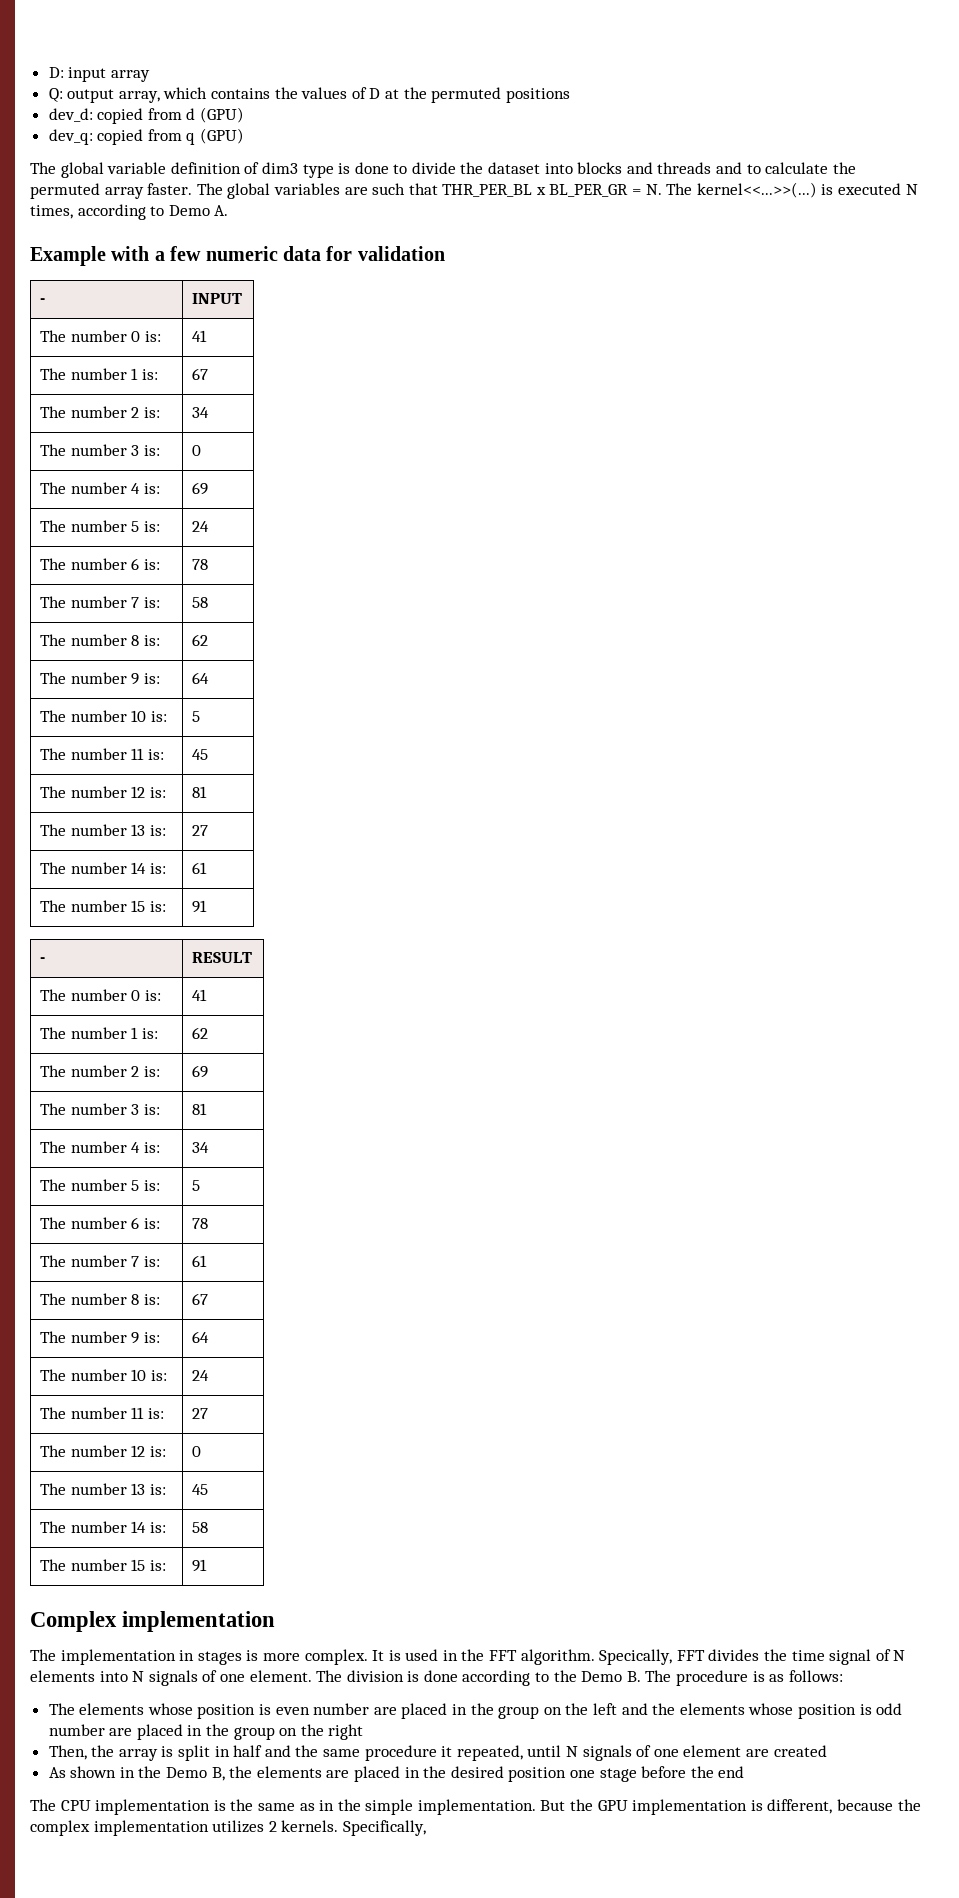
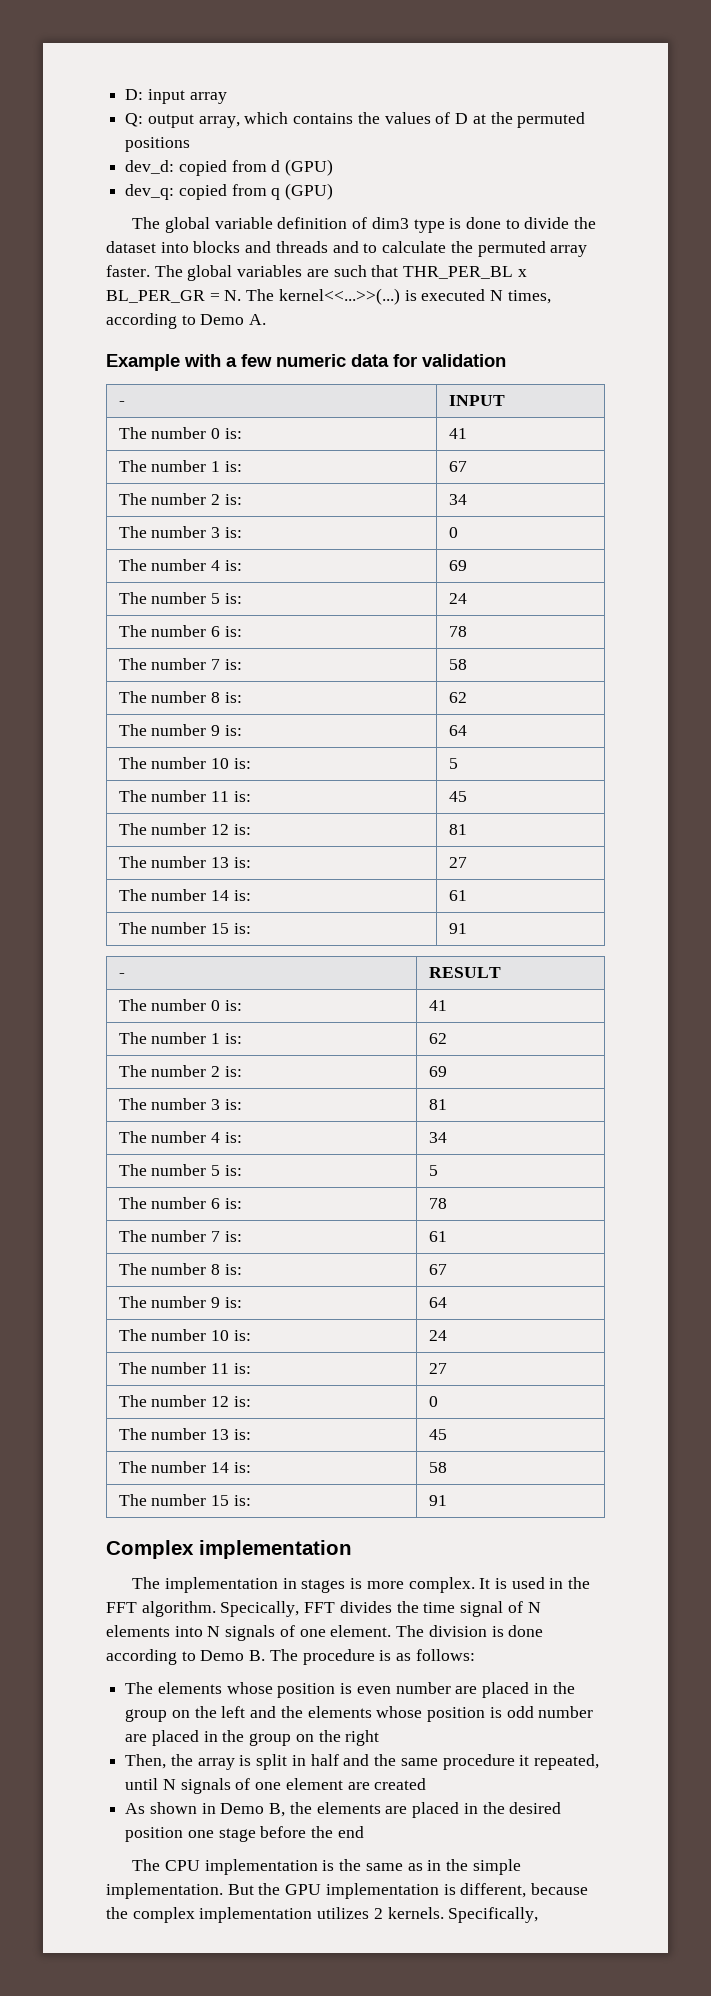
- The division is done according to the Demo B. The procedure is as follows:
+ The division is done according to Demo B. The procedure is as follows:
- As shown in the Demo B, the elements are placed in the desired position one stage before the end
+ As shown in Demo B, the elements are placed in the desired position one stage before the end

